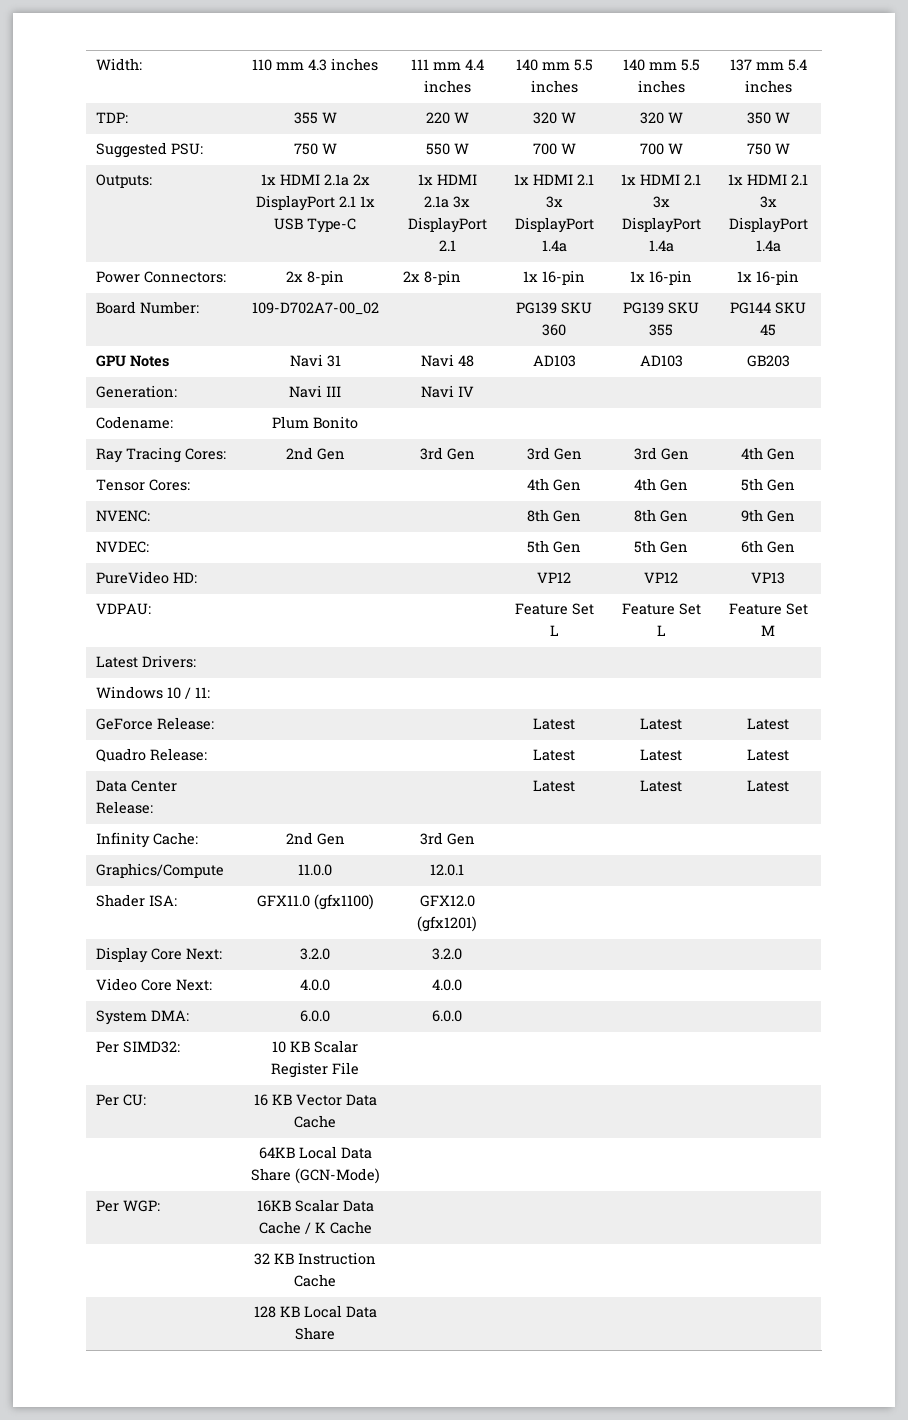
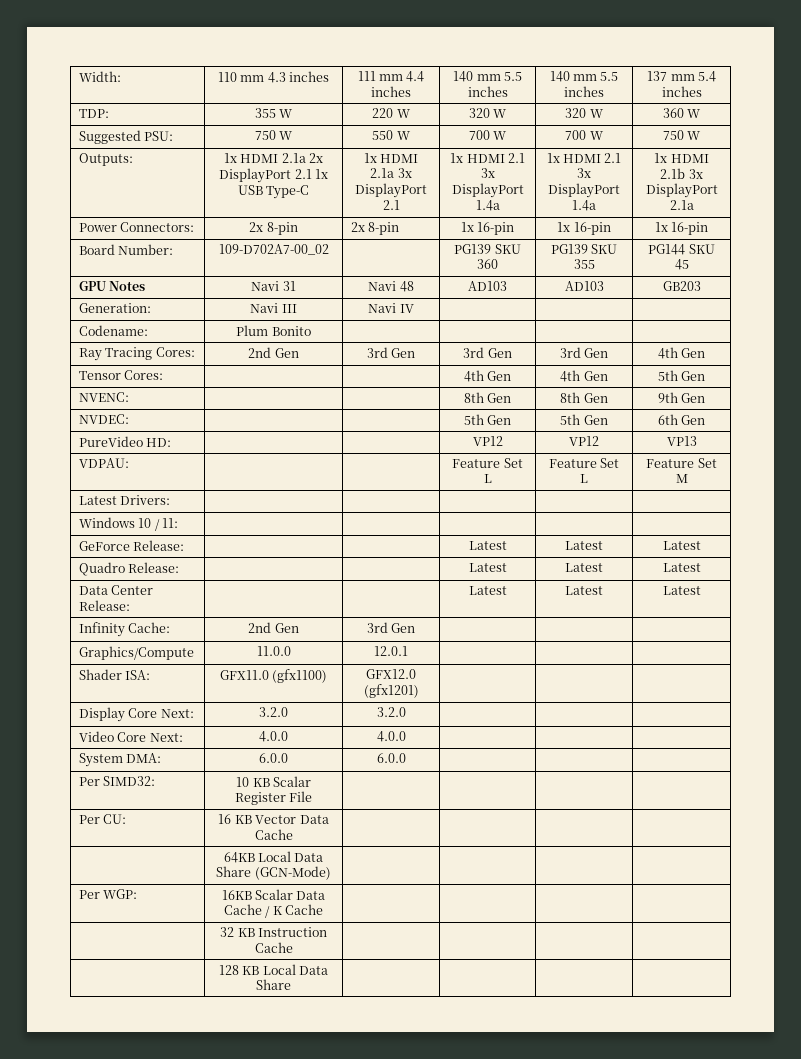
- TDP: | 355 W | 220 W | 320 W | 320 W | 350 W
+ TDP: | 355 W | 220 W | 320 W | 320 W | 360 W
- Outputs: | 1x HDMI 2.1a 2x DisplayPort 2.1 1x USB Type-C | 1x HDMI 2.1a 3x DisplayPort 2.1 | 1x HDMI 2.1 3x DisplayPort 1.4a | 1x HDMI 2.1 3x DisplayPort 1.4a | 1x HDMI 2.1 3x DisplayPort 1.4a
+ Outputs: | 1x HDMI 2.1a 2x DisplayPort 2.1 1x USB Type-C | 1x HDMI 2.1a 3x DisplayPort 2.1 | 1x HDMI 2.1 3x DisplayPort 1.4a | 1x HDMI 2.1 3x DisplayPort 1.4a | 1x HDMI 2.1b 3x DisplayPort 2.1a

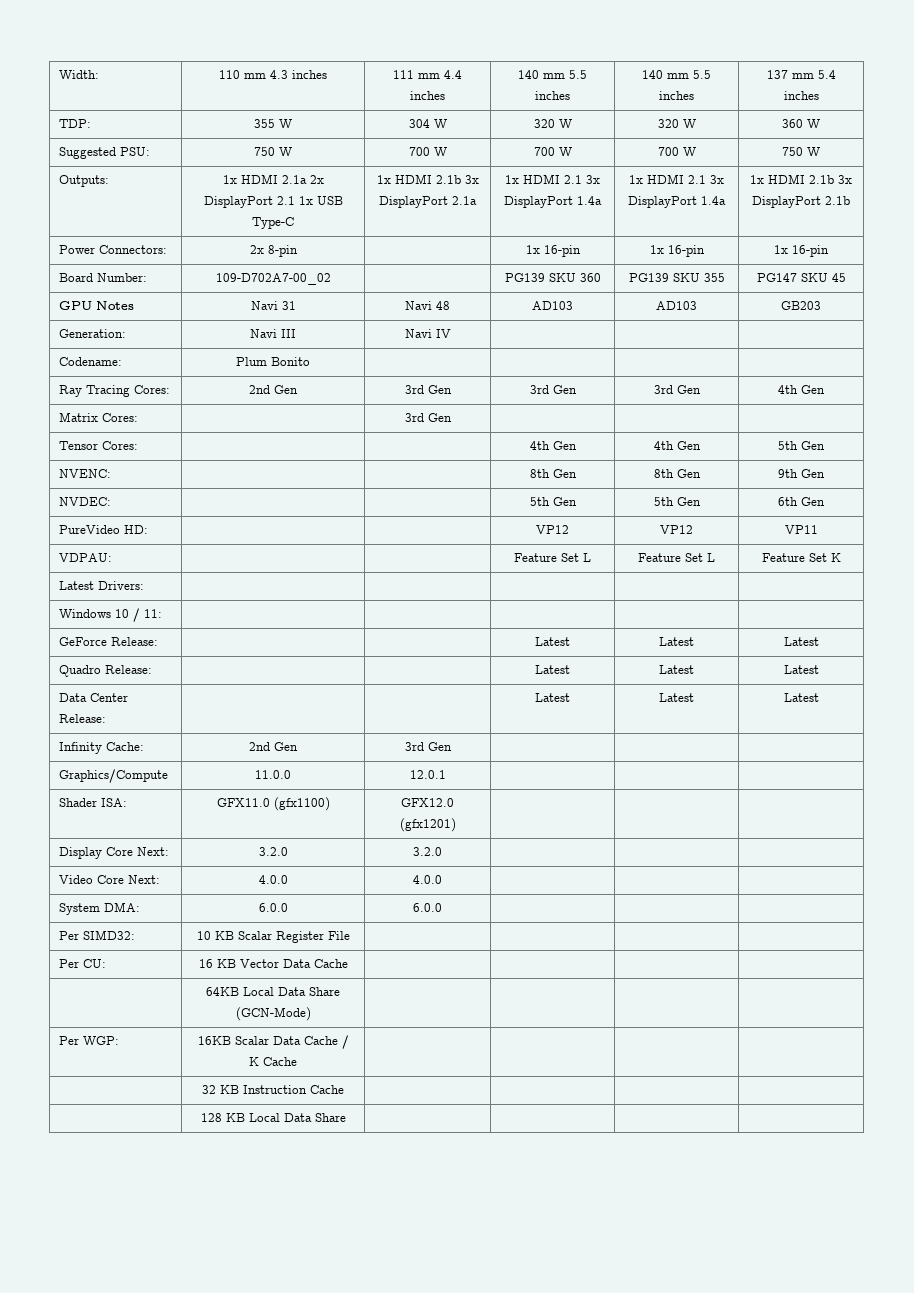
- TDP: | 355 W | 220 W | 320 W | 320 W | 360 W
+ TDP: | 355 W | 304 W | 320 W | 320 W | 360 W
- Suggested PSU: | 750 W | 550 W | 700 W | 700 W | 750 W
+ Suggested PSU: | 750 W | 700 W | 700 W | 700 W | 750 W
- Outputs: | 1x HDMI 2.1a 2x DisplayPort 2.1 1x USB Type-C | 1x HDMI 2.1a 3x DisplayPort 2.1 | 1x HDMI 2.1 3x DisplayPort 1.4a | 1x HDMI 2.1 3x DisplayPort 1.4a | 1x HDMI 2.1b 3x DisplayPort 2.1a
+ Outputs: | 1x HDMI 2.1a 2x DisplayPort 2.1 1x USB Type-C | 1x HDMI 2.1b 3x DisplayPort 2.1a | 1x HDMI 2.1 3x DisplayPort 1.4a | 1x HDMI 2.1 3x DisplayPort 1.4a | 1x HDMI 2.1b 3x DisplayPort 2.1b
- Power Connectors: | 2x 8-pin | 2x 8-pin | 1x 16-pin | 1x 16-pin | 1x 16-pin
+ Power Connectors: | 2x 8-pin | | 1x 16-pin | 1x 16-pin | 1x 16-pin
- Board Number: | 109-D702A7-00_02 | | PG139 SKU 360 | PG139 SKU 355 | PG144 SKU 45
+ Board Number: | 109-D702A7-00_02 | | PG139 SKU 360 | PG139 SKU 355 | PG147 SKU 45
+ Matrix Cores: | | 3rd Gen | | |
- PureVideo HD: | | | VP12 | VP12 | VP13
+ PureVideo HD: | | | VP12 | VP12 | VP11
- VDPAU: | | | Feature Set L | Feature Set L | Feature Set M
+ VDPAU: | | | Feature Set L | Feature Set L | Feature Set K

